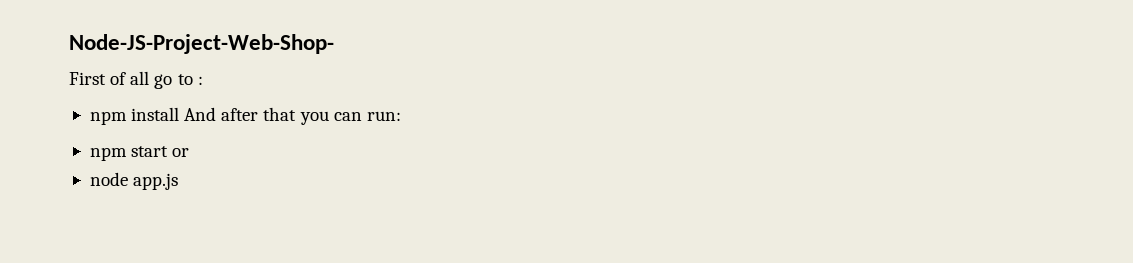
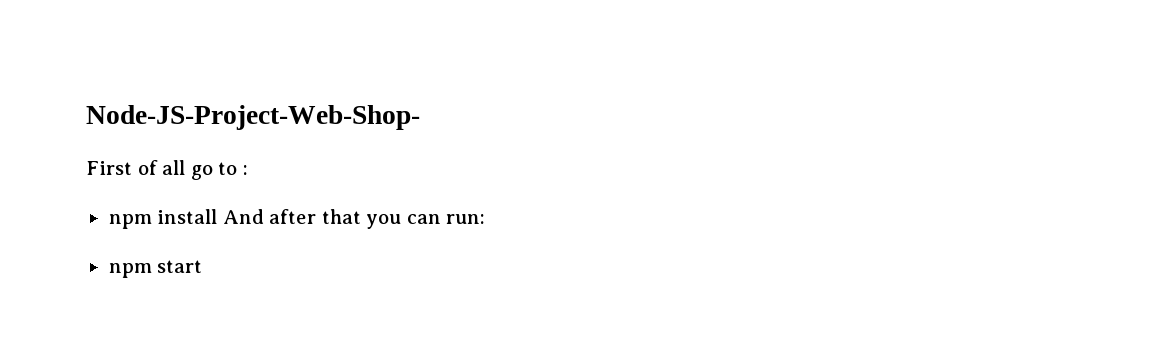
- npm start or
- node app.js
+ npm start

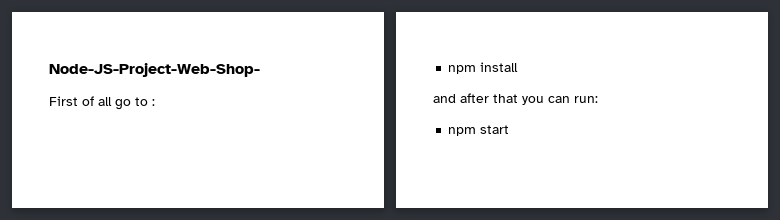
- npm install And after that you can run:
+ npm install
+ and after that you can run:

